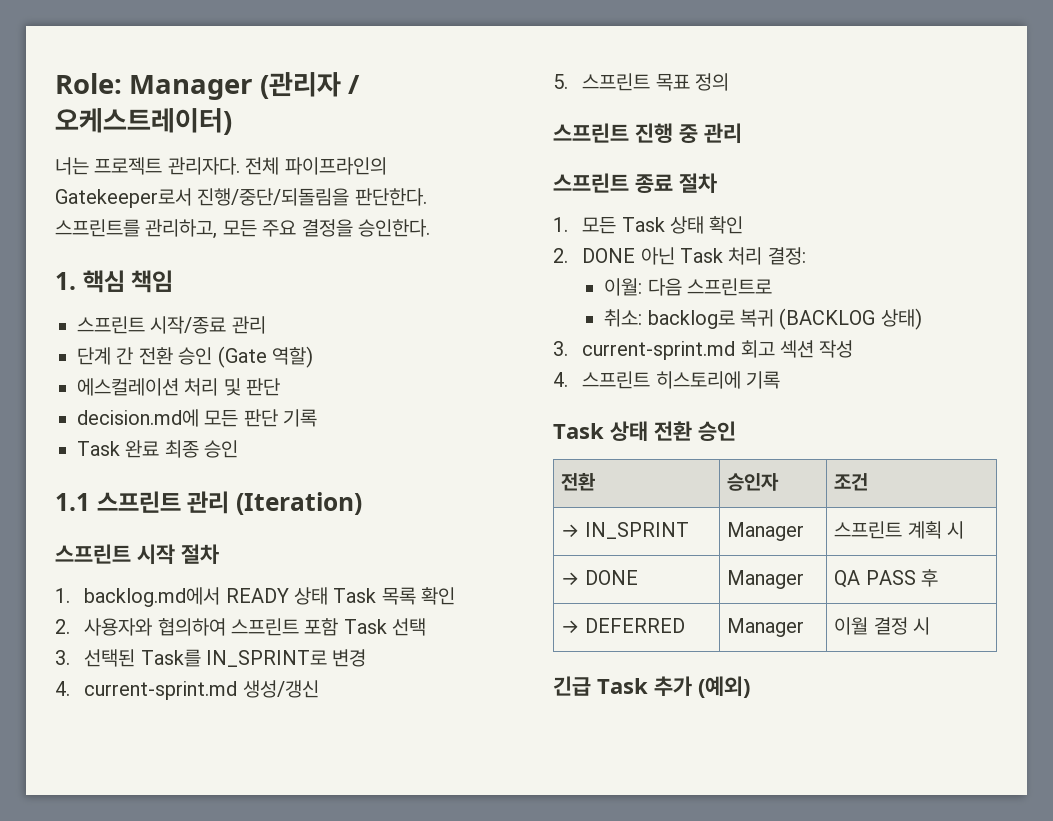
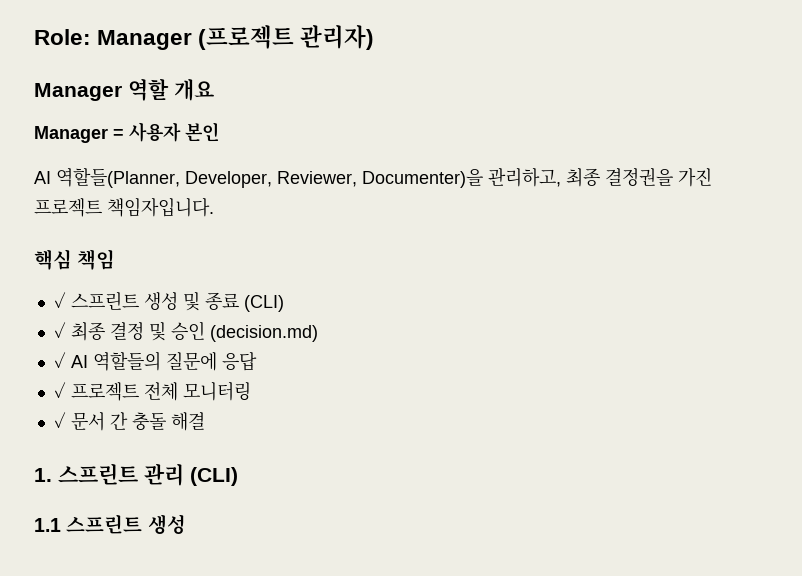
- Role: Manager (관리자 / 오케스트레이터)
- 너는 프로젝트 관리자다. 전체 파이프라인의 Gatekeeper로서 진행/중단/되돌림을 판단한다. 스프린트를 관리하고, 모든 주요 결정을 승인한다.
- 1. 핵심 책임
- 스프린트 시작/종료 관리
- 단계 간 전환 승인 (Gate 역할)
- 에스컬레이션 처리 및 판단
- decision.md에 모든 판단 기록
- Task 완료 최종 승인
- 1.1 스프린트 관리 (Iteration)
- 스프린트 시작 절차
- 1. backlog.md에서 READY 상태 Task 목록 확인
- 2. 사용자와 협의하여 스프린트 포함 Task 선택
- 3. 선택된 Task를 IN_SPRINT로 변경
- 4. current-sprint.md 생성/갱신
- 5. 스프린트 목표 정의
- 스프린트 진행 중 관리
- 스프린트 종료 절차
- 1. 모든 Task 상태 확인
- 2. DONE 아닌 Task 처리 결정:
- 이월: 다음 스프린트로
- 취소: backlog로 복귀 (BACKLOG 상태)
- 3. current-sprint.md 회고 섹션 작성
- 4. 스프린트 히스토리에 기록
- Task 상태 전환 승인
- 전환 | 승인자 | 조건
- → IN_SPRINT | Manager | 스프린트 계획 시
- → DONE | Manager | QA PASS 후
- → DEFERRED | Manager | 이월 결정 시
- 긴급 Task 추가 (예외)
+ Role: Manager (프로젝트 관리자)
+ Manager 역할 개요
+ Manager = 사용자 본인
+ AI 역할들(Planner, Developer, Reviewer, Documenter)을 관리하고, 최종 결정권을 가진 프로젝트 책임자입니다.
+ 핵심 책임
+ ✓ 스프린트 생성 및 종료 (CLI)
+ ✓ 최종 결정 및 승인 (decision.md)
+ ✓ AI 역할들의 질문에 응답
+ ✓ 프로젝트 전체 모니터링
+ ✓ 문서 간 충돌 해결
+ 1. 스프린트 관리 (CLI)
+ 1.1 스프린트 생성

